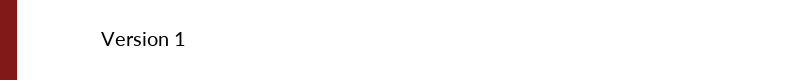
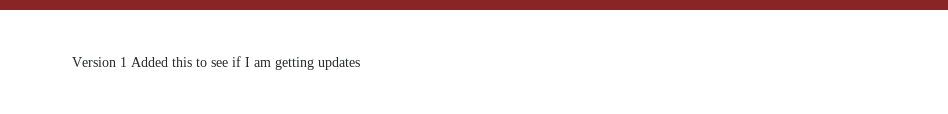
- Version 1
+ Version 1 Added this to see if I am getting updates

